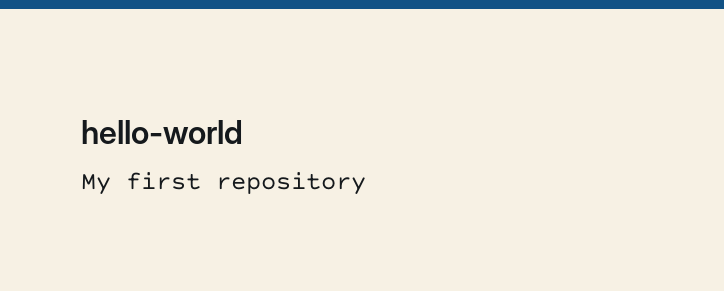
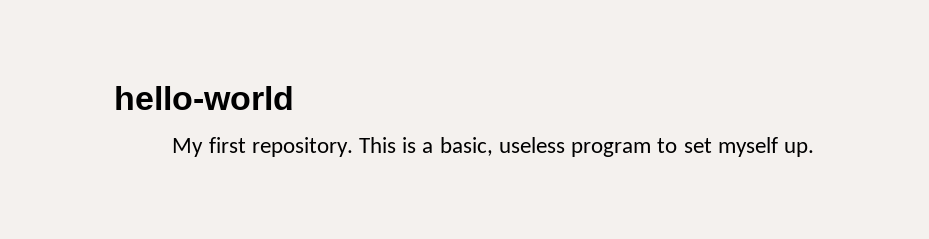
- My first repository
+ My first repository. This is a basic, useless program to set myself up.

